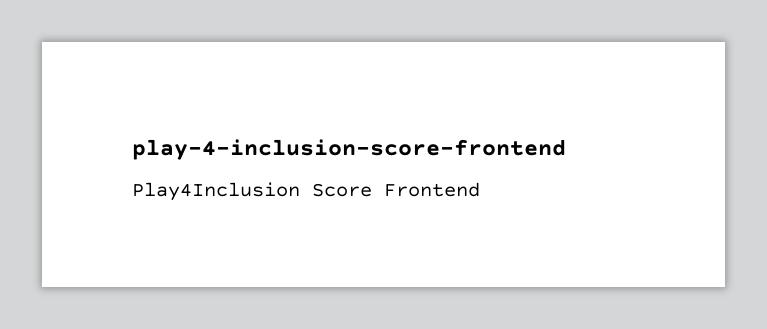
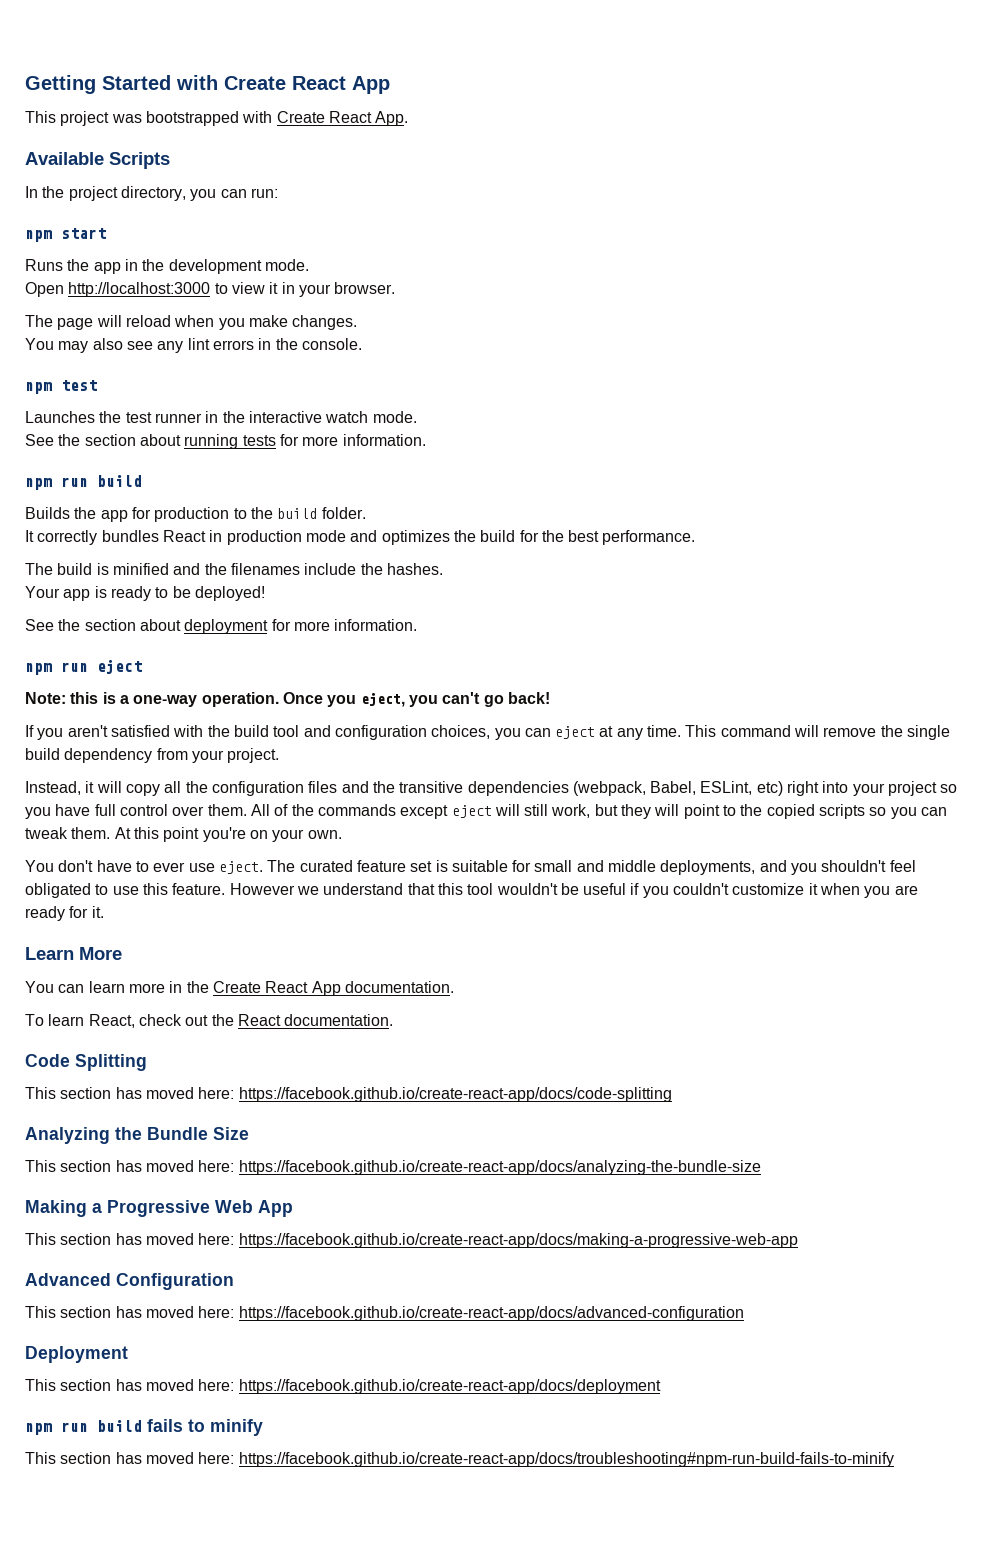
- play-4-inclusion-score-frontend
- Play4Inclusion Score Frontend
+ Getting Started with Create React App
+ This project was bootstrapped with Create React App.
+ Available Scripts
+ In the project directory, you can run:
+ npm start
+ Runs the app in the development mode.
+ Open http://localhost:3000 to view it in your browser.
+ The page will reload when you make changes.
+ You may also see any lint errors in the console.
+ npm test
+ Launches the test runner in the interactive watch mode.
+ See the section about running tests for more information.
+ npm run build
+ Builds the app for production to the build folder.
+ It correctly bundles React in production mode and optimizes the build for the best performance.
+ The build is minified and the filenames include the hashes.
+ Your app is ready to be deployed!
+ See the section about deployment for more information.
+ npm run eject
+ Note: this is a one-way operation. Once you eject, you can't go back!
+ If you aren't satisfied with the build tool and configuration choices, you can eject at any time. This command will remove the single build dependency from your project.
+ Instead, it will copy all the configuration files and the transitive dependencies (webpack, Babel, ESLint, etc) right into your project so you have full control over them. All of the commands except eject will still work, but they will point to the copied scripts so you can tweak them. At this point you're on your own.
+ You don't have to ever use eject. The curated feature set is suitable for small and middle deployments, and you shouldn't feel obligated to use this feature. However we understand that this tool wouldn't be useful if you couldn't customize it when you are ready for it.
+ Learn More
+ You can learn more in the Create React App documentation.
+ To learn React, check out the React documentation.
+ Code Splitting
+ This section has moved here: https://facebook.github.io/create-react-app/docs/code-splitting
+ Analyzing the Bundle Size
+ This section has moved here: https://facebook.github.io/create-react-app/docs/analyzing-the-bundle-size
+ Making a Progressive Web App
+ This section has moved here: https://facebook.github.io/create-react-app/docs/making-a-progressive-web-app
+ Advanced Configuration
+ This section has moved here: https://facebook.github.io/create-react-app/docs/advanced-configuration
+ Deployment
+ This section has moved here: https://facebook.github.io/create-react-app/docs/deployment
+ npm run build fails to minify
+ This section has moved here: https://facebook.github.io/create-react-app/docs/troubleshooting#npm-run-build-fails-to-minify

